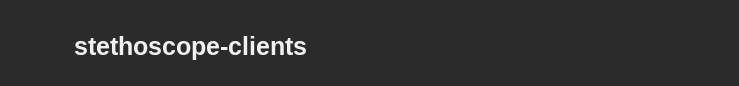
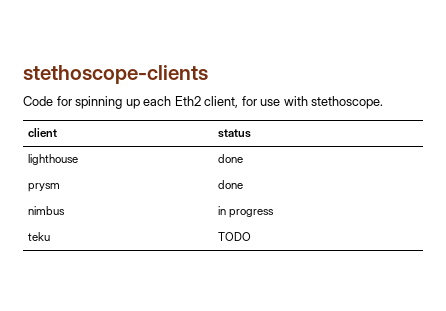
+ Code for spinning up each Eth2 client, for use with stethoscope.
+ client | status
+ lighthouse | done
+ prysm | done
+ nimbus | in progress
+ teku | TODO

